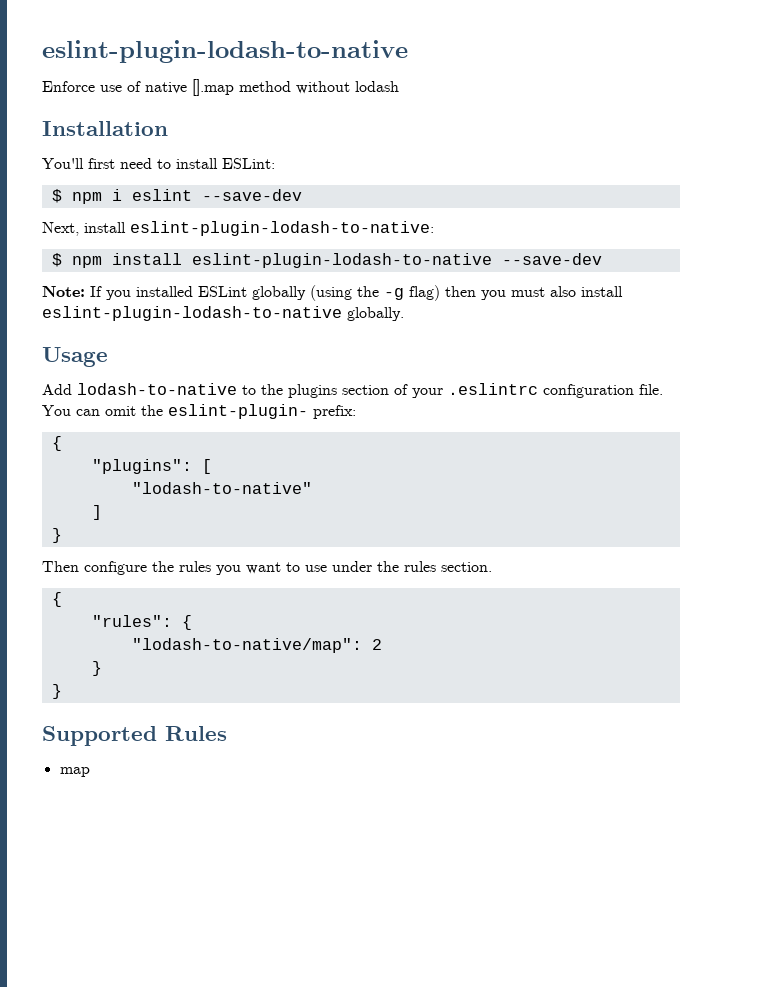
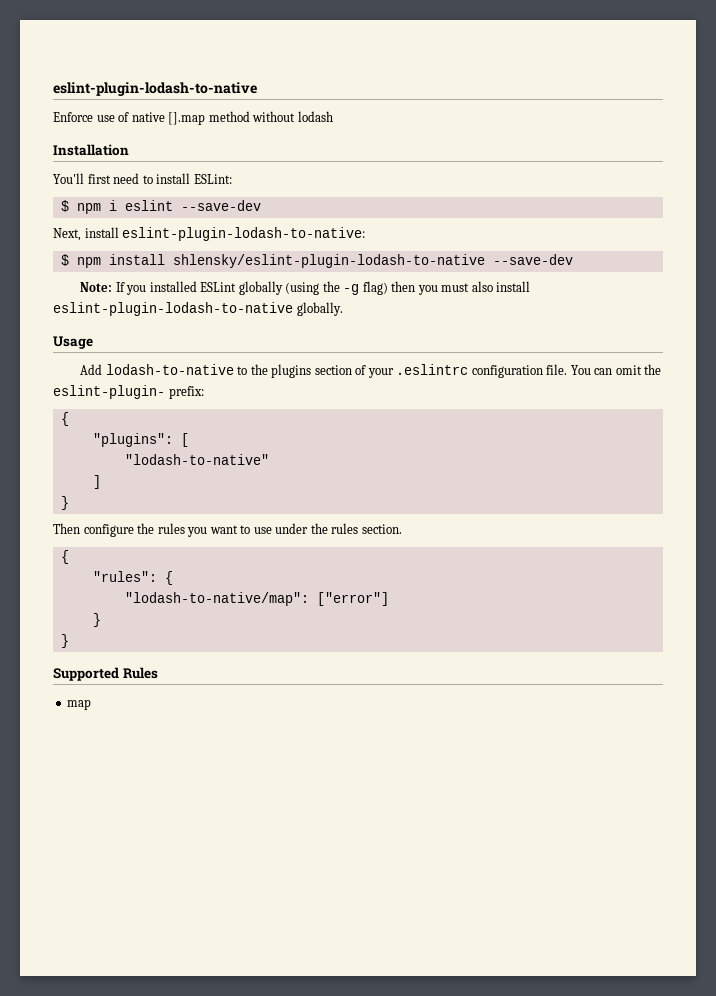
- $ npm install eslint-plugin-lodash-to-native --save-dev
+ $ npm install shlensky/eslint-plugin-lodash-to-native --save-dev
- "lodash-to-native/map": 2
+ "lodash-to-native/map": ["error"]

